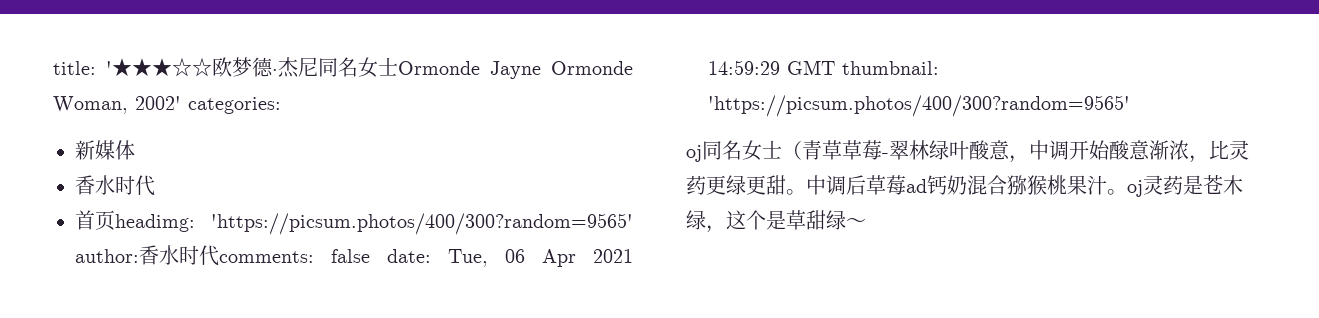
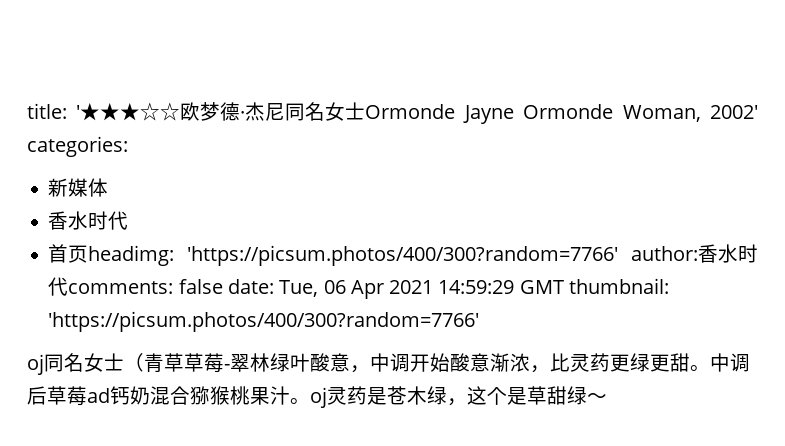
- 首页headimg: 'https://picsum.photos/400/300?random=9565' author:香水时代comments: false date: Tue, 06 Apr 2021 14:59:29 GMT thumbnail: 'https://picsum.photos/400/300?random=9565'
+ 首页headimg: 'https://picsum.photos/400/300?random=7766' author:香水时代comments: false date: Tue, 06 Apr 2021 14:59:29 GMT thumbnail: 'https://picsum.photos/400/300?random=7766'

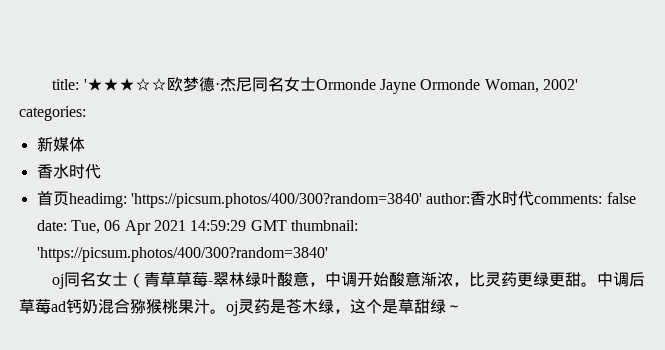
- 首页headimg: 'https://picsum.photos/400/300?random=7766' author:香水时代comments: false date: Tue, 06 Apr 2021 14:59:29 GMT thumbnail: 'https://picsum.photos/400/300?random=7766'
+ 首页headimg: 'https://picsum.photos/400/300?random=3840' author:香水时代comments: false date: Tue, 06 Apr 2021 14:59:29 GMT thumbnail: 'https://picsum.photos/400/300?random=3840'

